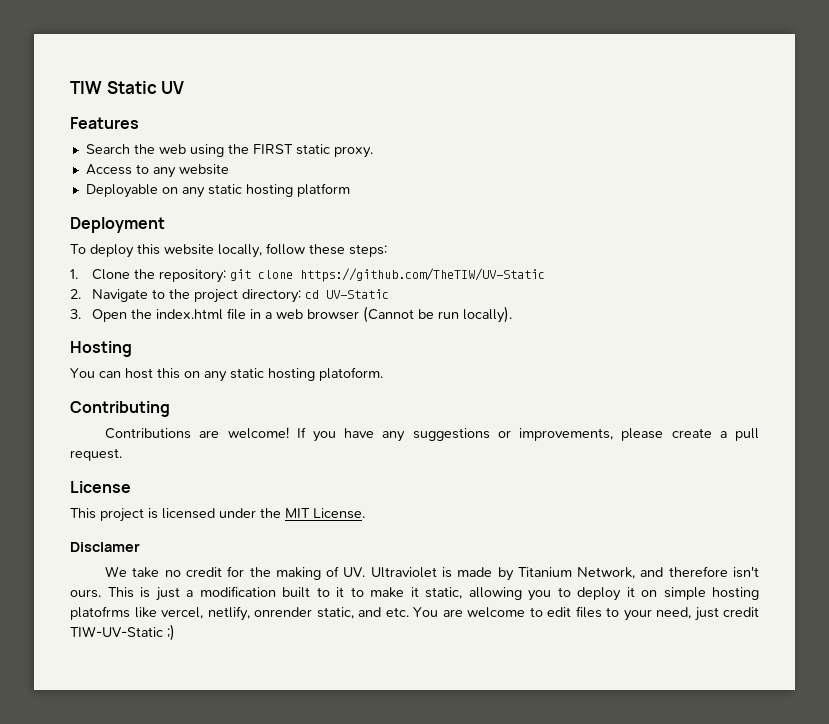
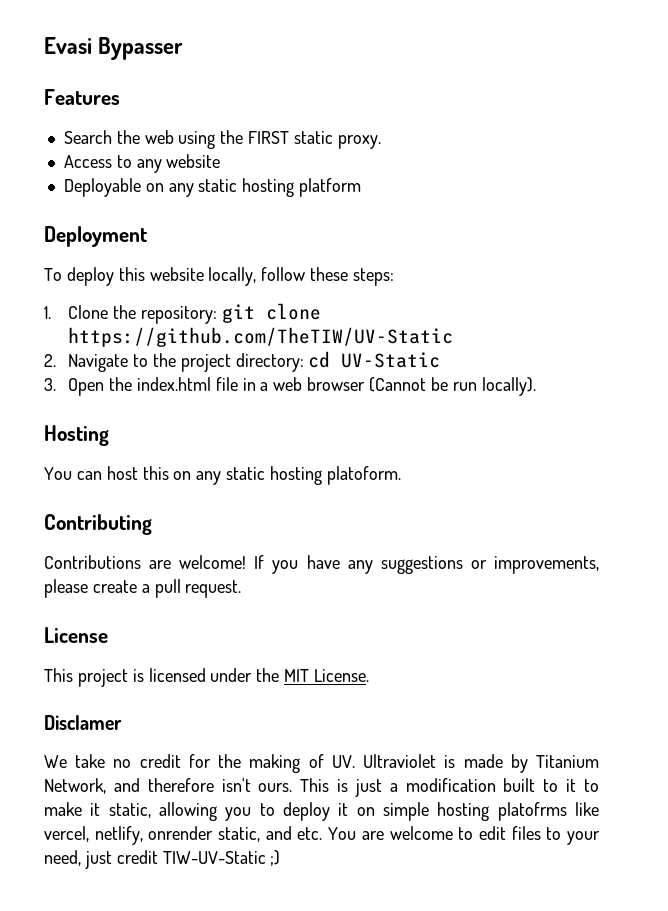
- TIW Static UV
+ Evasi Bypasser

